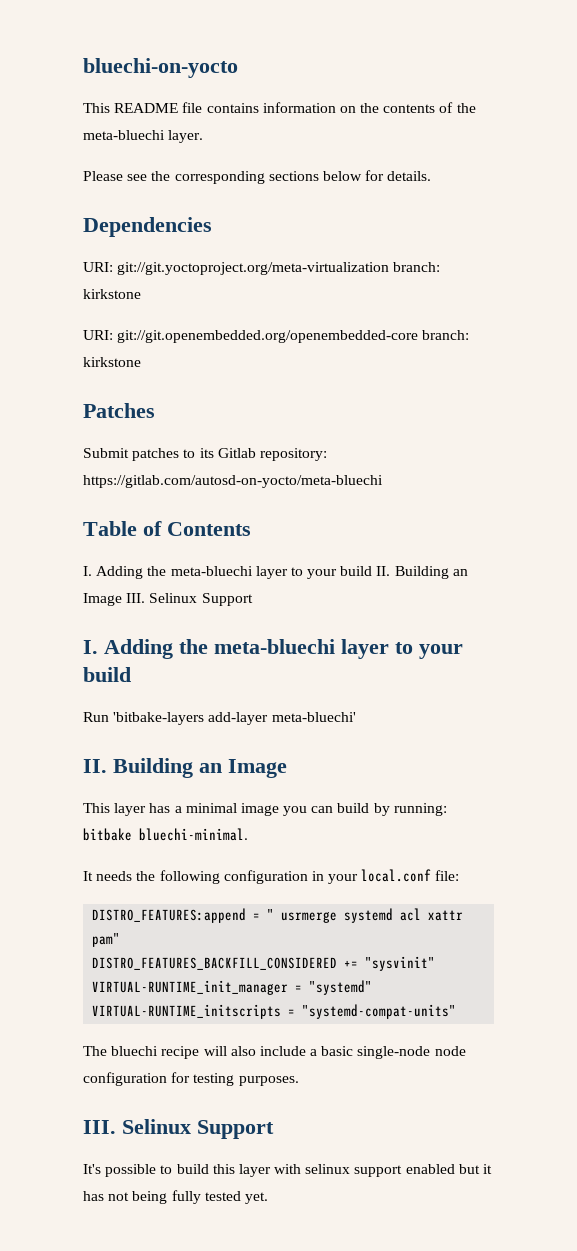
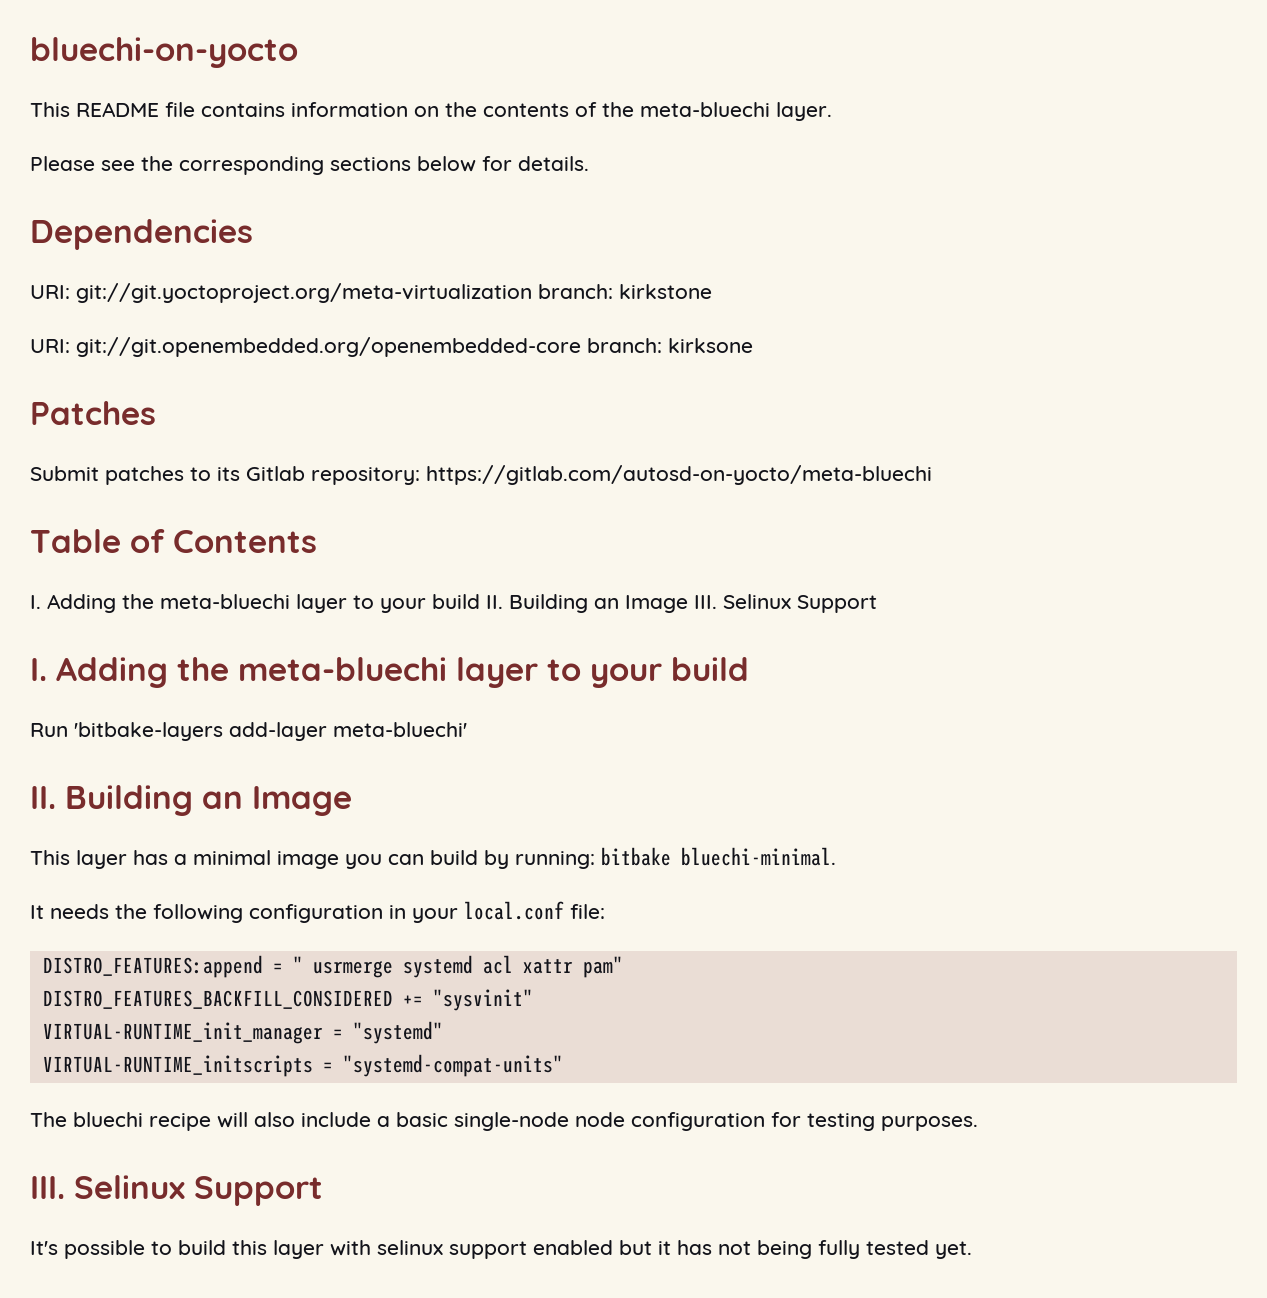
- URI: git://git.openembedded.org/openembedded-core branch: kirkstone
+ URI: git://git.openembedded.org/openembedded-core branch: kirksone

